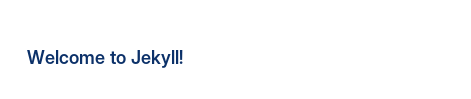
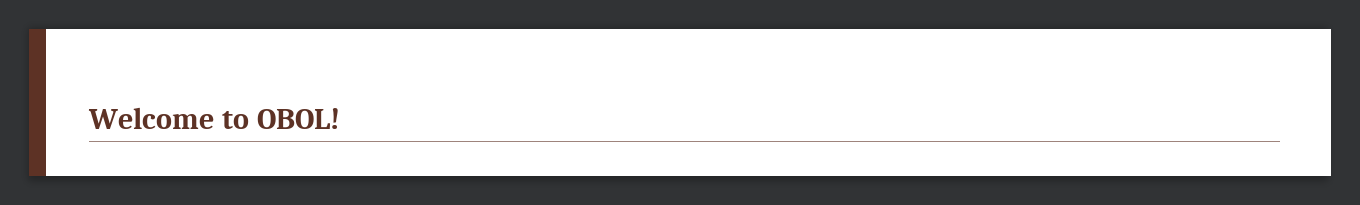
- Welcome to Jekyll!
+ Welcome to OBOL!

